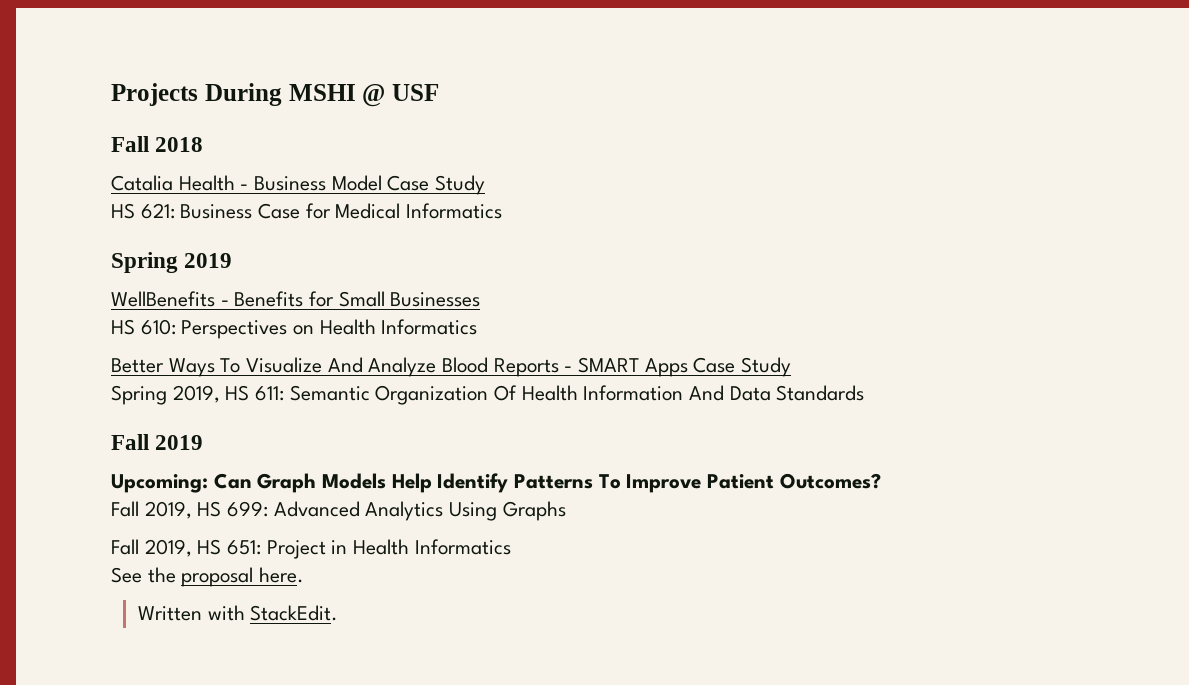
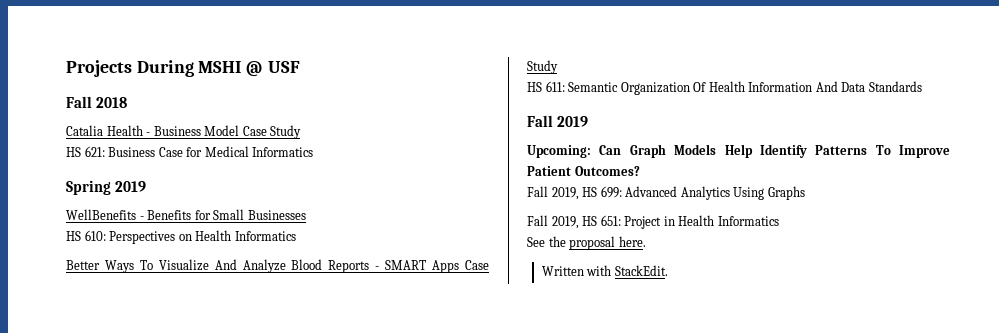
- Spring 2019, HS 611: Semantic Organization Of Health Information And Data Standards
+ HS 611: Semantic Organization Of Health Information And Data Standards

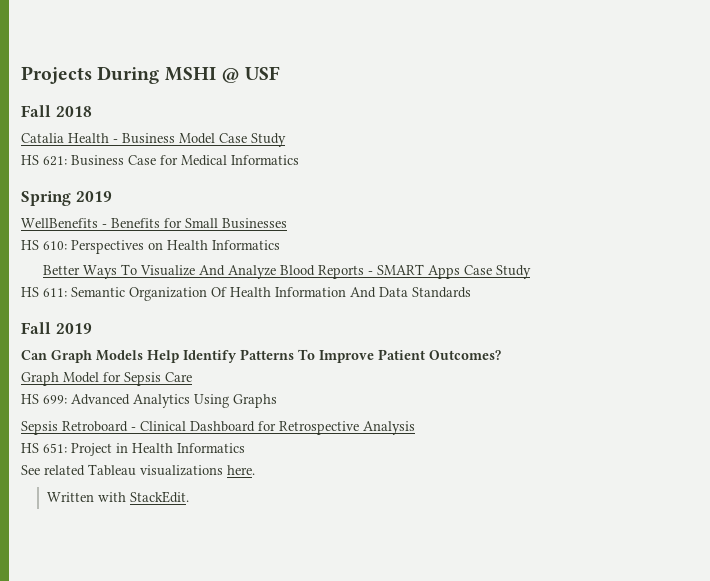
- Upcoming: Can Graph Models Help Identify Patterns To Improve Patient Outcomes?
+ Can Graph Models Help Identify Patterns To Improve Patient Outcomes?
- Fall 2019, HS 699: Advanced Analytics Using Graphs
+ Graph Model for Sepsis Care
+ HS 699: Advanced Analytics Using Graphs
- Fall 2019, HS 651: Project in Health Informatics
+ Sepsis Retroboard - Clinical Dashboard for Retrospective Analysis
+ HS 651: Project in Health Informatics
- See the proposal here.
+ See related Tableau visualizations here.

